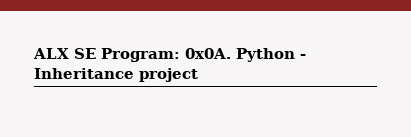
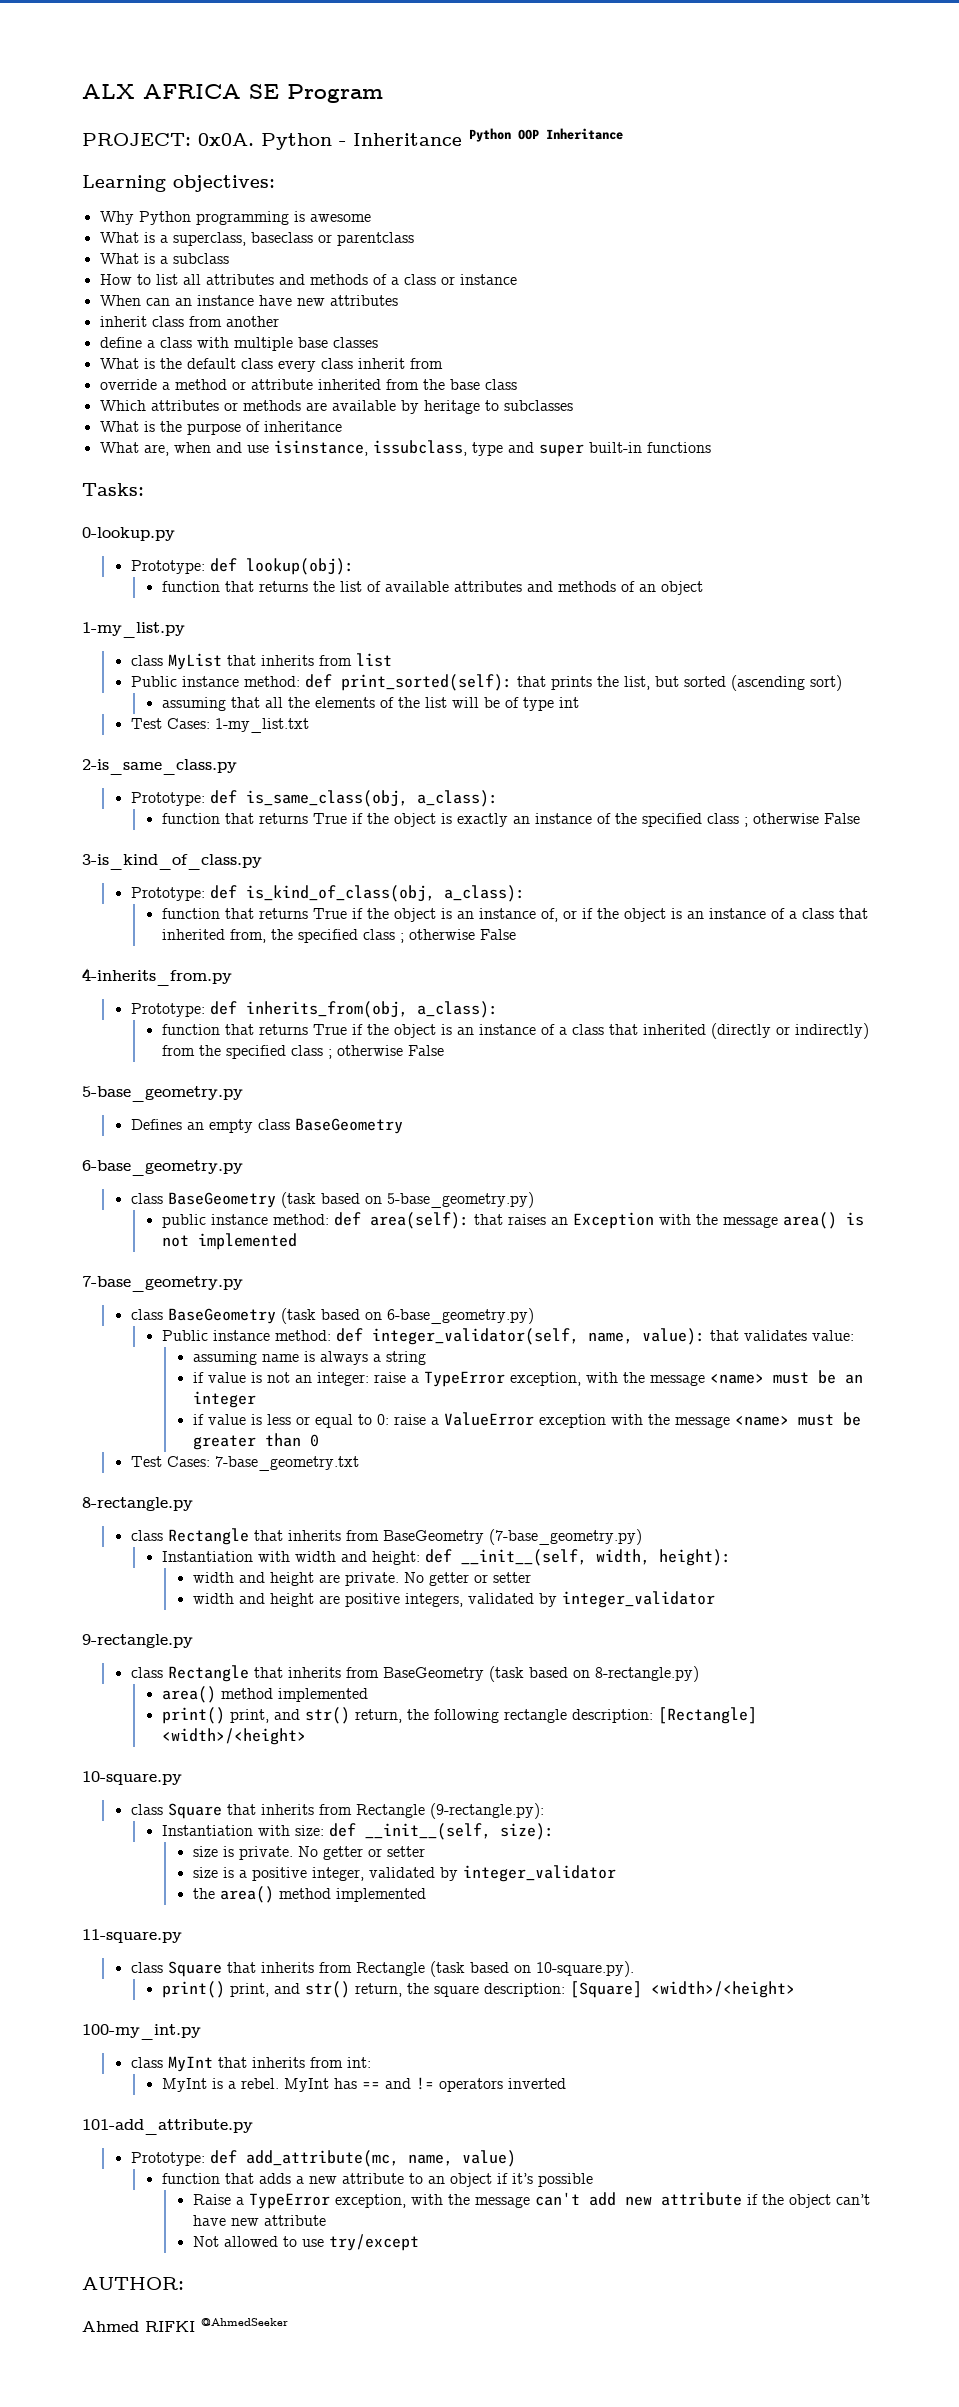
- ALX SE Program: 0x0A. Python - Inheritance project
+ ALX AFRICA SE Program
+ PROJECT: 0x0A. Python - Inheritance Python OOP Inheritance
+ Learning objectives:
+ Why Python programming is awesome
+ What is a superclass, baseclass or parentclass
+ What is a subclass
+ How to list all attributes and methods of a class or instance
+ When can an instance have new attributes
+ inherit class from another
+ define a class with multiple base classes
+ What is the default class every class inherit from
+ override a method or attribute inherited from the base class
+ Which attributes or methods are available by heritage to subclasses
+ What is the purpose of inheritance
+ What are, when and use isinstance, issubclass, type and super built-in functions
+ Tasks:
+ 0-lookup.py
+ Prototype: def lookup(obj):
+ function that returns the list of available attributes and methods of an object
+ 1-my_list.py
+ class MyList that inherits from list
+ Public instance method: def print_sorted(self): that prints the list, but sorted (ascending sort)
+ assuming that all the elements of the list will be of type int
+ Test Cases: 1-my_list.txt
+ 2-is_same_class.py
+ Prototype: def is_same_class(obj, a_class):
+ function that returns True if the object is exactly an instance of the specified class ; otherwise False
+ 3-is_kind_of_class.py
+ Prototype: def is_kind_of_class(obj, a_class):
+ function that returns True if the object is an instance of, or if the object is an instance of a class that inherited from, the specified class ; otherwise False
+ 4-inherits_from.py
+ Prototype: def inherits_from(obj, a_class):
+ function that returns True if the object is an instance of a class that inherited (directly or indirectly) from the specified class ; otherwise False
+ 5-base_geometry.py
+ Defines an empty class BaseGeometry
+ 6-base_geometry.py
+ class BaseGeometry (task based on 5-base_geometry.py)
+ public instance method: def area(self): that raises an Exception with the message area() is not implemented
+ 7-base_geometry.py
+ class BaseGeometry (task based on 6-base_geometry.py)
+ Public instance method: def integer_validator(self, name, value): that validates value:
+ assuming name is always a string
+ if value is not an integer: raise a TypeError exception, with the message <name> must be an integer
+ if value is less or equal to 0: raise a ValueError exception with the message <name> must be greater than 0
+ Test Cases: 7-base_geometry.txt
+ 8-rectangle.py
+ class Rectangle that inherits from BaseGeometry (7-base_geometry.py)
+ Instantiation with width and height: def __init__(self, width, height):
+ width and height are private. No getter or setter
+ width and height are positive integers, validated by integer_validator
+ 9-rectangle.py
+ class Rectangle that inherits from BaseGeometry (task based on 8-rectangle.py)
+ area() method implemented
+ print() print, and str() return, the following rectangle description: [Rectangle] <width>/<height>
+ 10-square.py
+ class Square that inherits from Rectangle (9-rectangle.py):
+ Instantiation with size: def __init__(self, size):
+ size is private. No getter or setter
+ size is a positive integer, validated by integer_validator
+ the area() method implemented
+ 11-square.py
+ class Square that inherits from Rectangle (task based on 10-square.py).
+ print() print, and str() return, the square description: [Square] <width>/<height>
+ 100-my_int.py
+ class MyInt that inherits from int:
+ MyInt is a rebel. MyInt has == and != operators inverted
+ 101-add_attribute.py
+ Prototype: def add_attribute(mc, name, value)
+ function that adds a new attribute to an object if it’s possible
+ Raise a TypeError exception, with the message can't add new attribute if the object can’t have new attribute
+ Not allowed to use try/except
+ AUTHOR:
+ Ahmed RIFKI @AhmedSeeker

